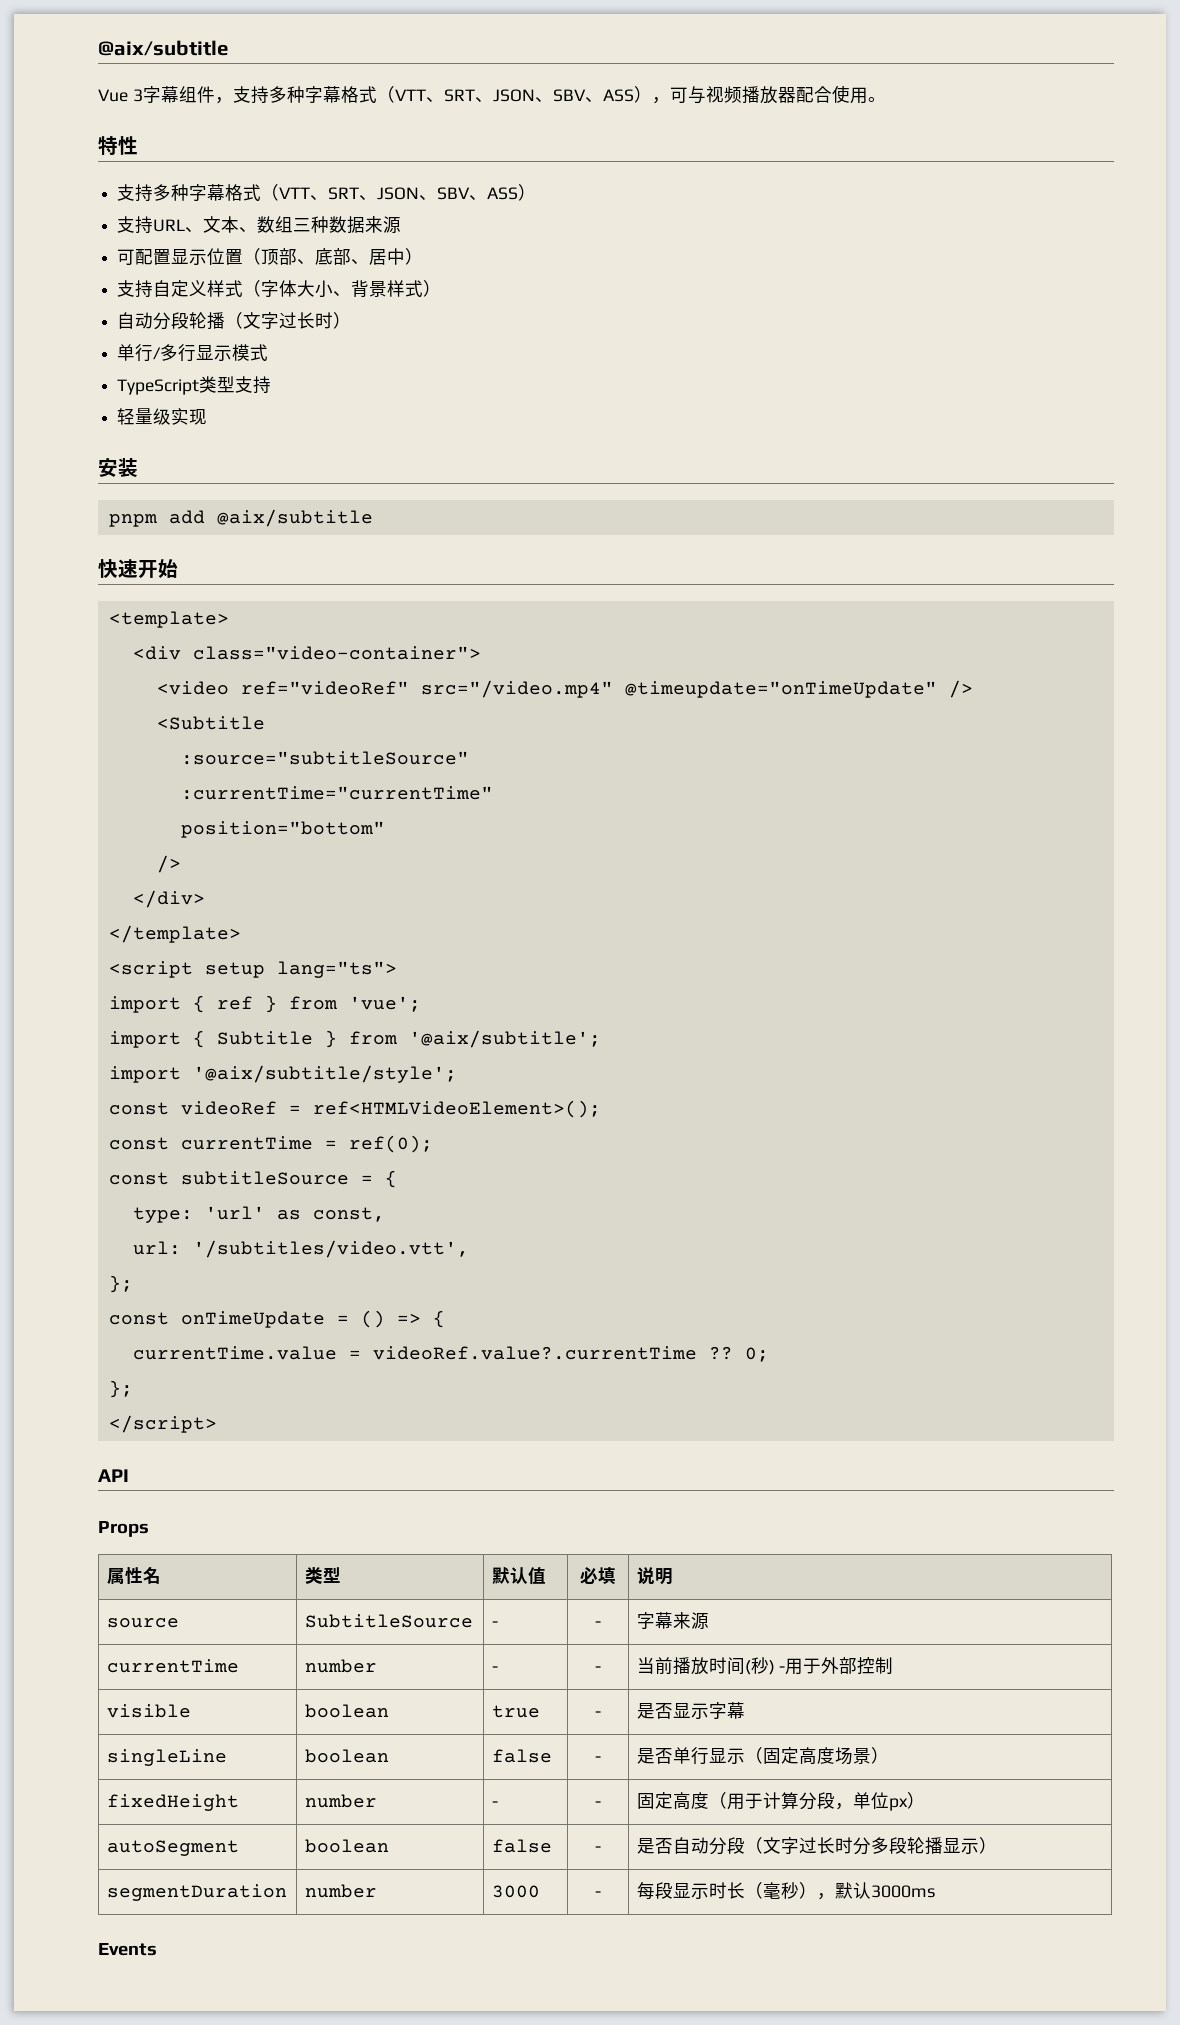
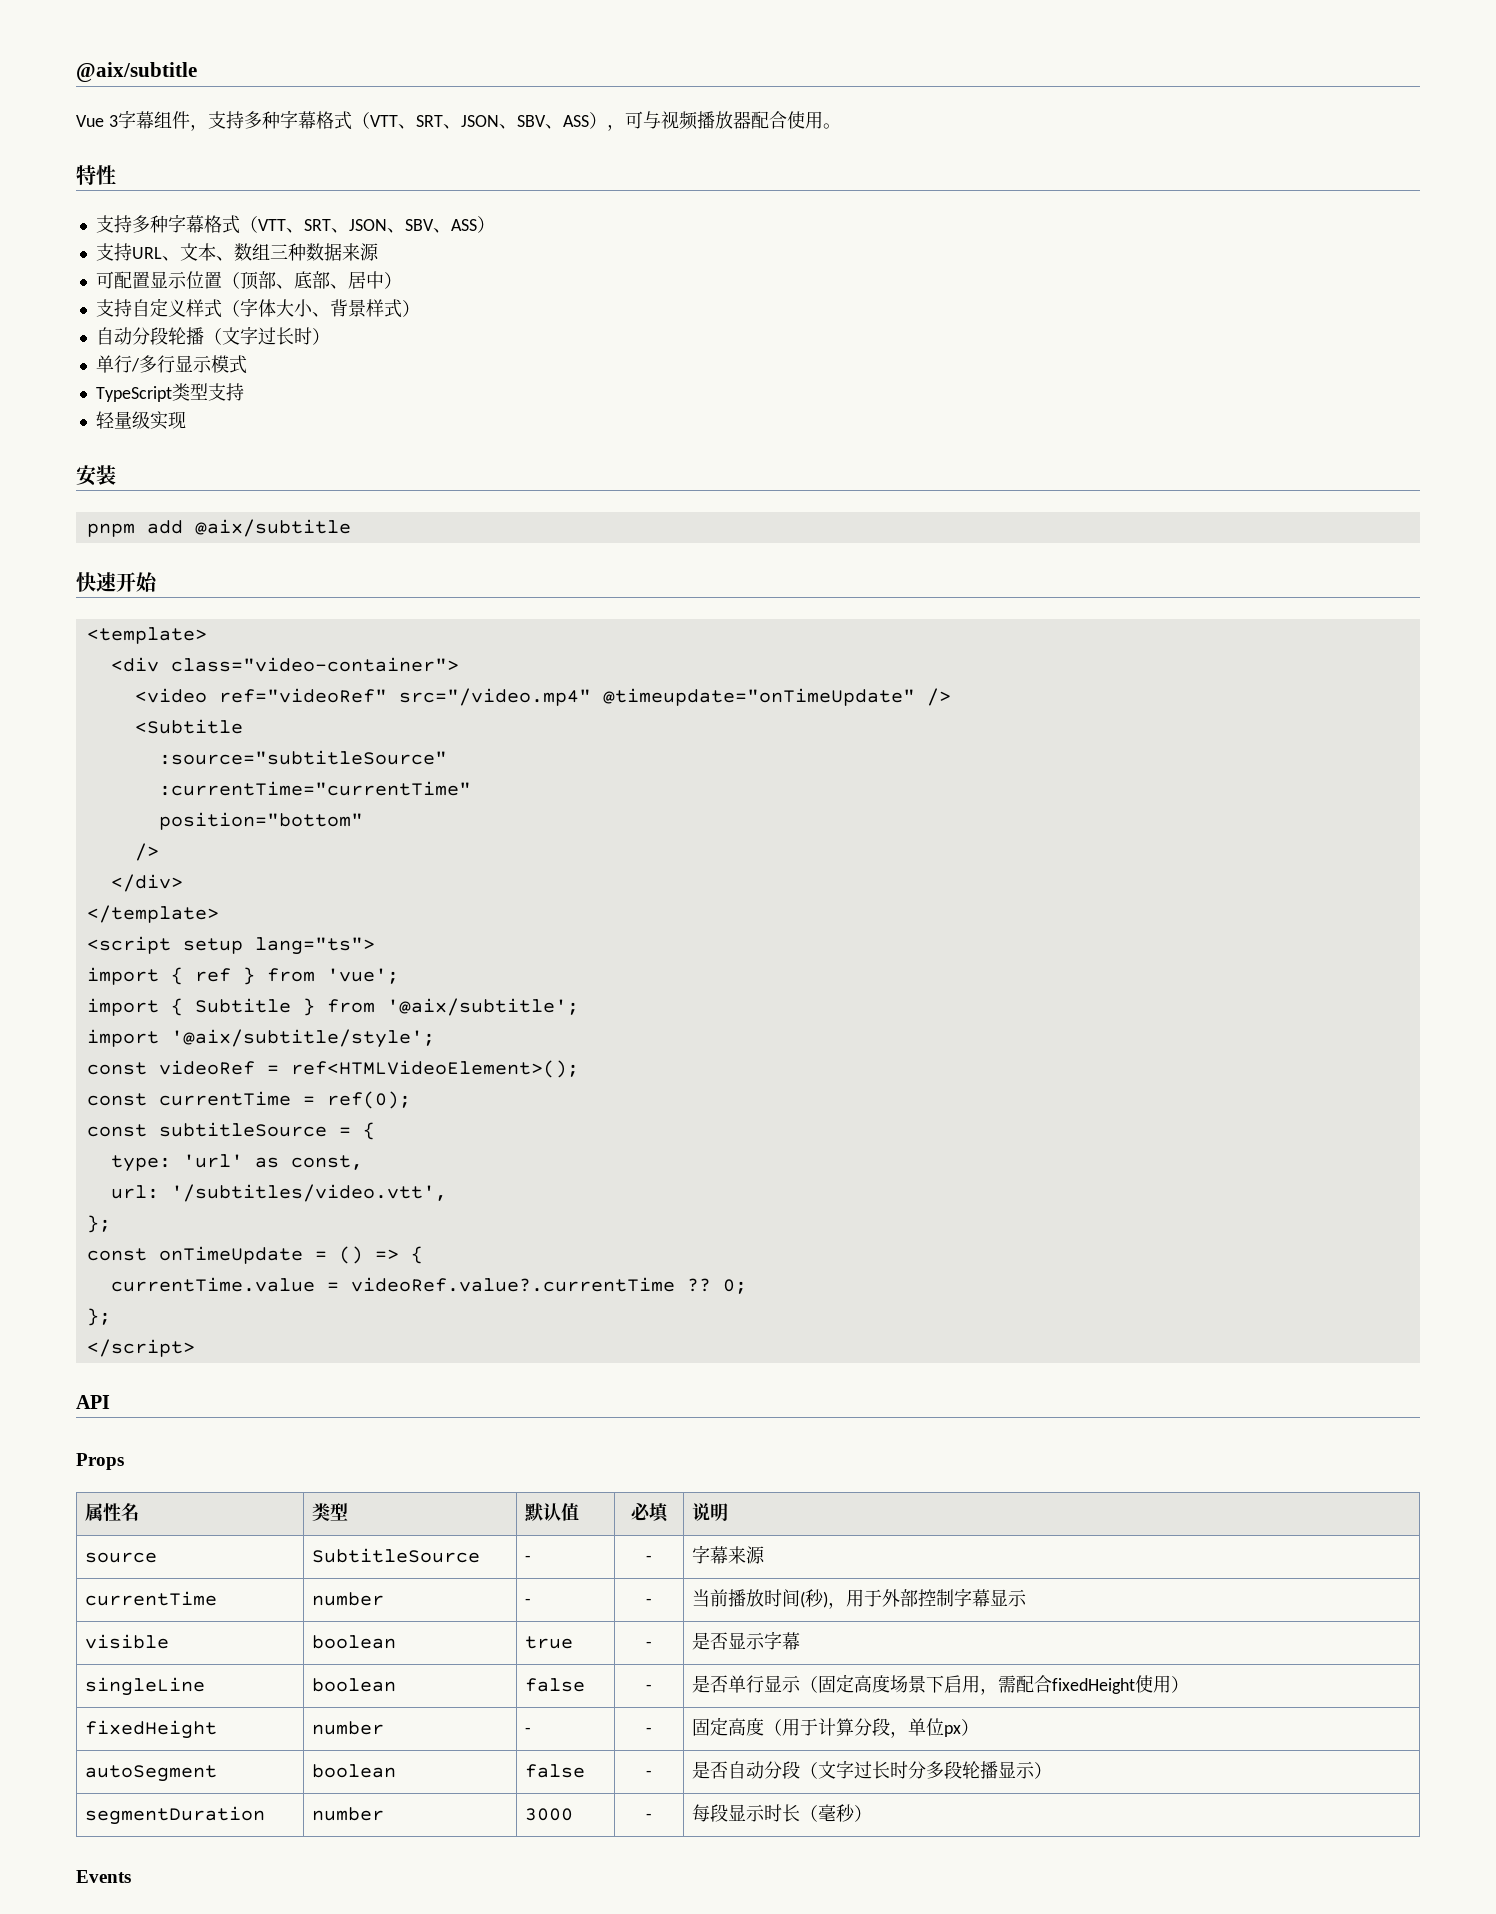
- currentTime | number | - | - | 当前播放时间(秒) -用于外部控制
+ currentTime | number | - | - | 当前播放时间(秒)，用于外部控制字幕显示
- singleLine | boolean | false | - | 是否单行显示（固定高度场景）
+ singleLine | boolean | false | - | 是否单行显示（固定高度场景下启用，需配合fixedHeight使用）
- segmentDuration | number | 3000 | - | 每段显示时长（毫秒），默认3000ms
+ segmentDuration | number | 3000 | - | 每段显示时长（毫秒）

